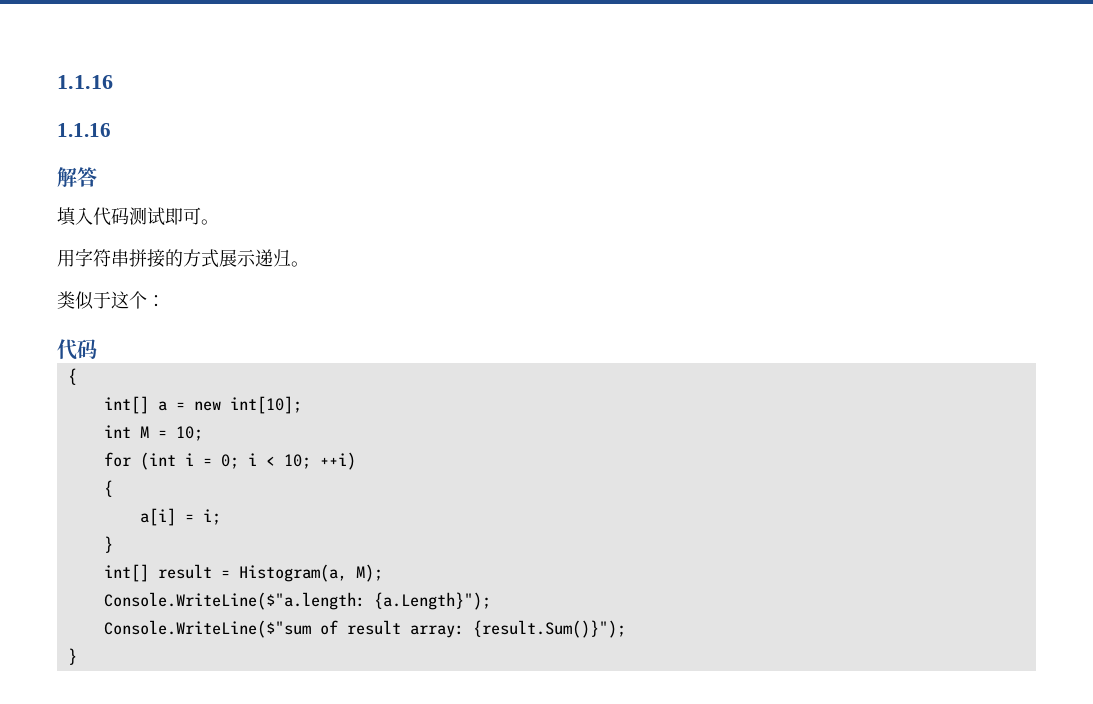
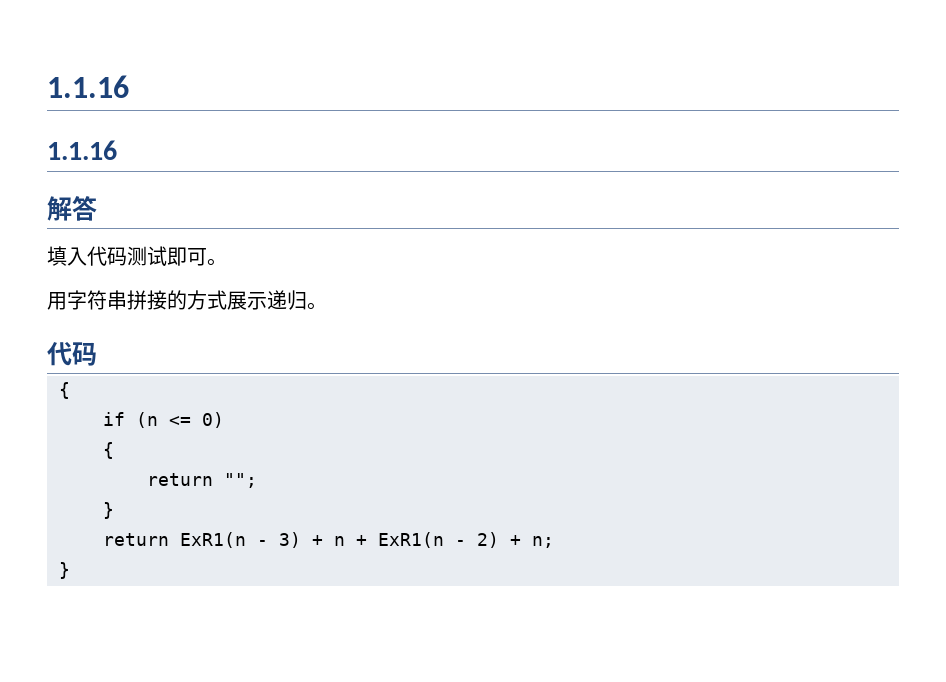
- 类似于这个：
- int[] a = new int[10];
- int M = 10;
- for (int i = 0; i < 10; ++i)
+ if (n <= 0)
  {
- a[i] = i;
+ return "";
  }
- int[] result = Histogram(a, M);
- Console.WriteLine($"a.length: {a.Length}");
- Console.WriteLine($"sum of result array: {result.Sum()}");
+ return ExR1(n - 3) + n + ExR1(n - 2) + n;

